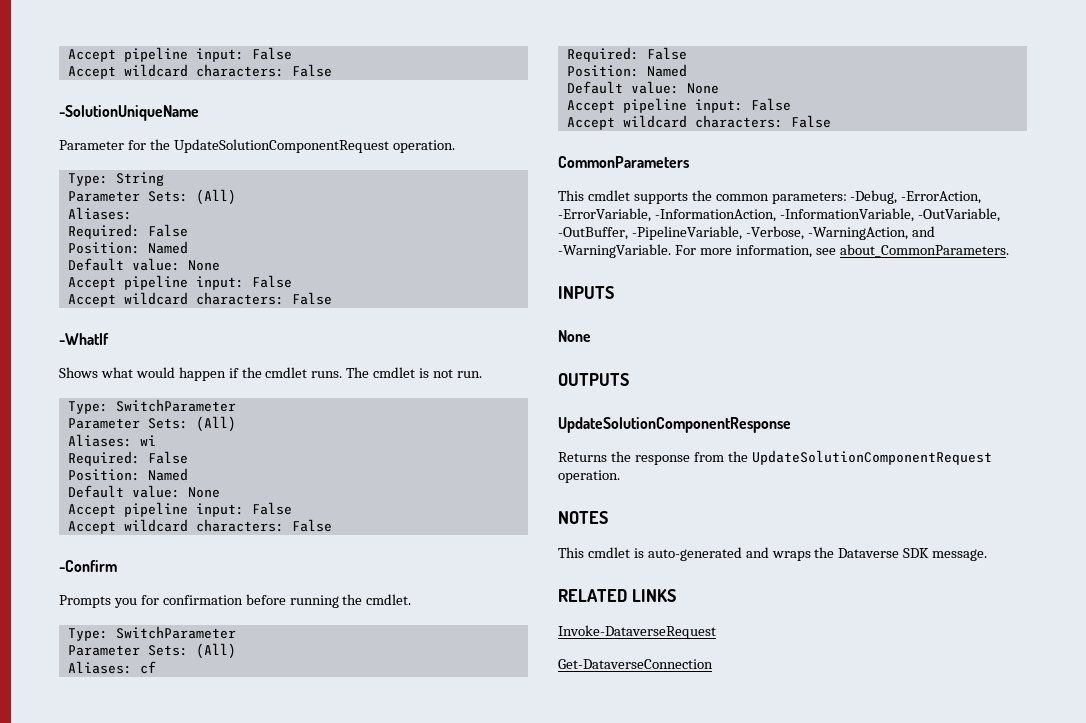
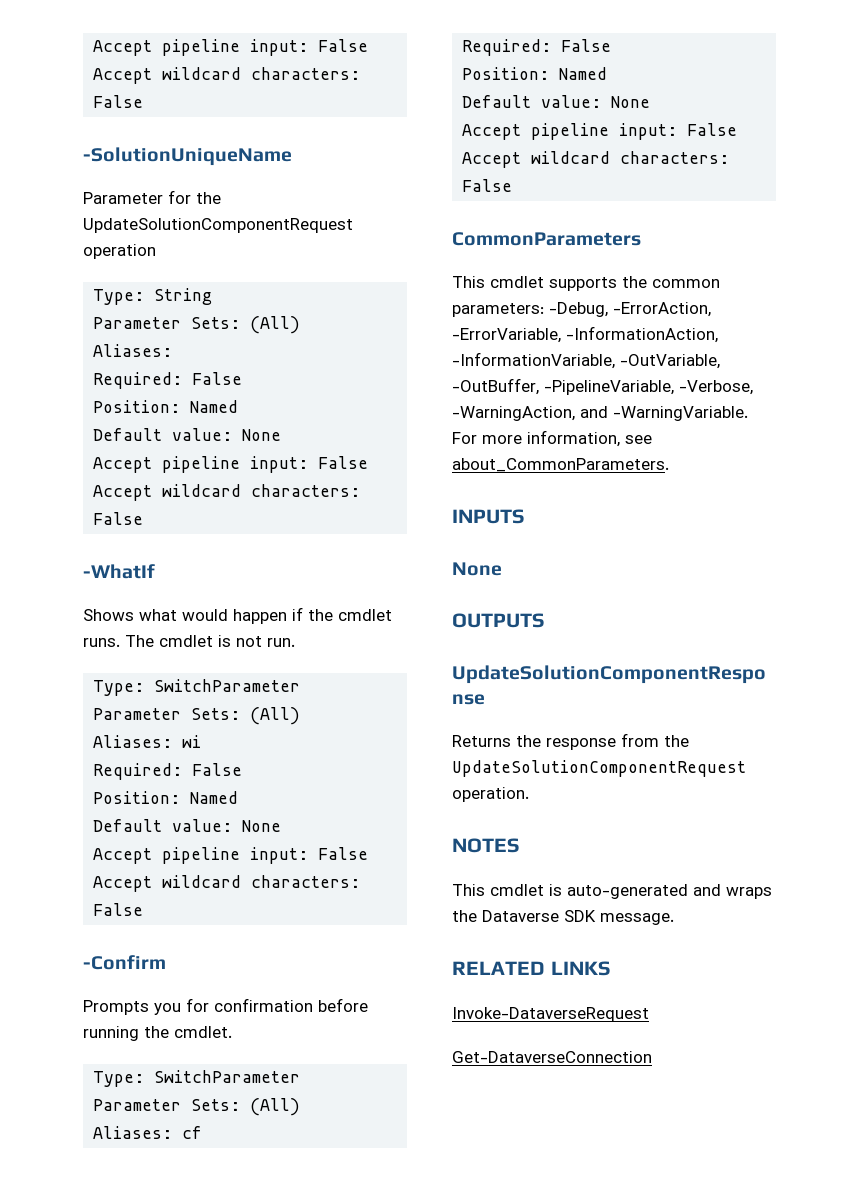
- Parameter for the UpdateSolutionComponentRequest operation.
+ Parameter for the UpdateSolutionComponentRequest operation

